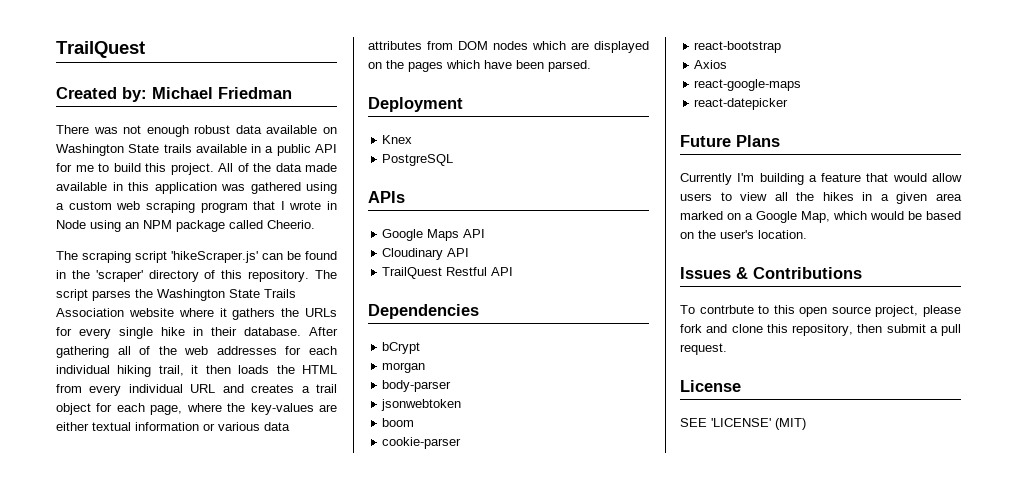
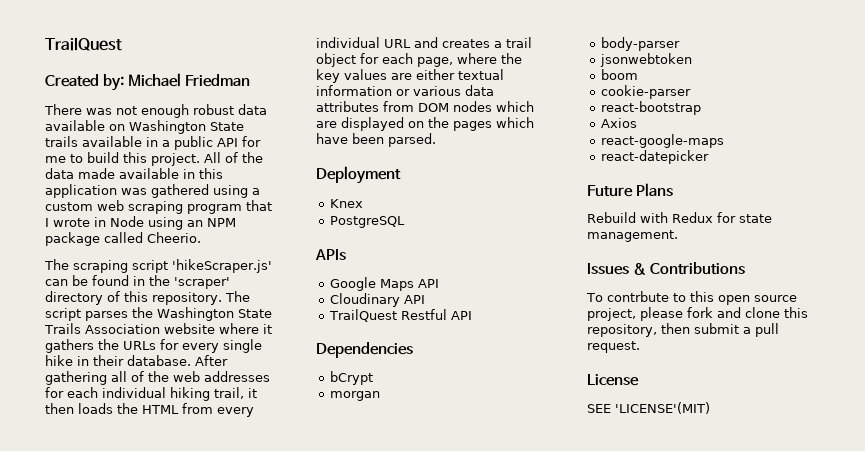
- After gathering all of the web addresses for each individual hiking trail, it then loads the HTML from every individual URL and creates a trail object for each page, where the key-values are either textual information or various data attributes from DOM nodes which are displayed on the pages which have been parsed.
+ After gathering all of the web addresses for each individual hiking trail, it then loads the HTML from every individual URL and creates a trail object for each page, where the key values are either textual information or various data attributes from DOM nodes which are displayed on the pages which have been parsed.
- Currently I'm building a feature that would allow users to view all the hikes in a given area marked on a Google Map, which would be based on the user's location.
+ Rebuild with Redux for state management.
- SEE 'LICENSE' (MIT)
+ SEE 'LICENSE'(MIT)

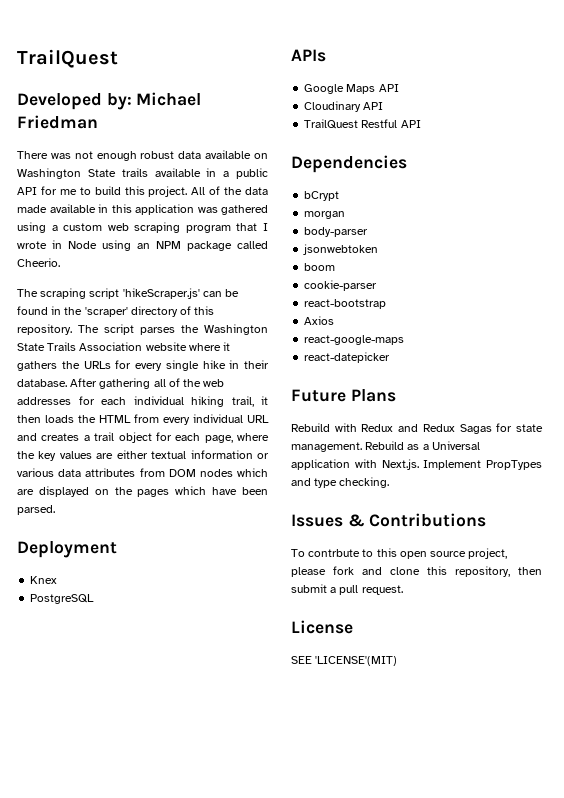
- Created by: Michael Friedman
+ Developed by: Michael Friedman
- Rebuild with Redux for state management.
+ Rebuild with Redux and Redux Sagas for state management. Rebuild as a Universal application with Next.js. Implement PropTypes and type checking.

